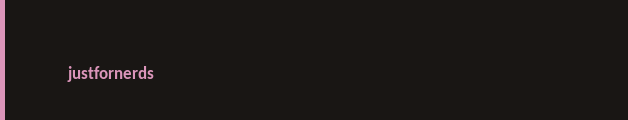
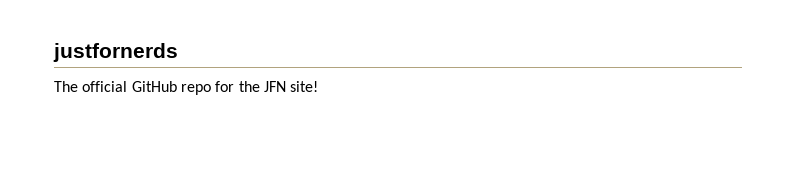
+ The official GitHub repo for the JFN site!

